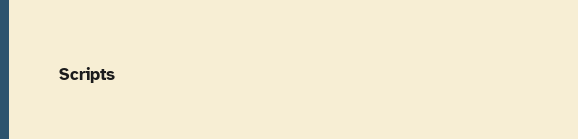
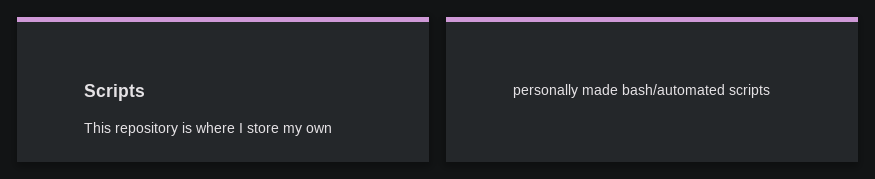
+ This repository is where I store my own personally made bash/automated scripts

